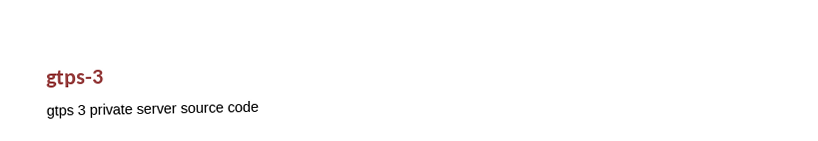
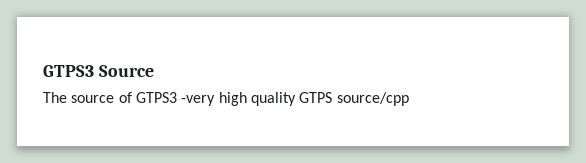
- gtps-3
- gtps 3 private server source code
+ GTPS3 Source
+ The source of GTPS3 -very high quality GTPS source/cpp

